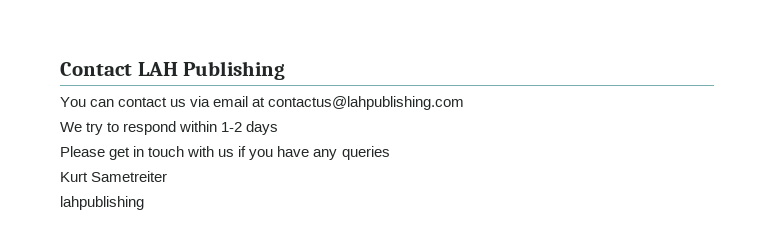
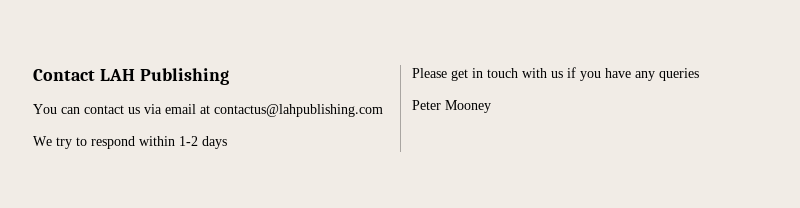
- Kurt Sametreiter
- lahpublishing
+ Peter Mooney

